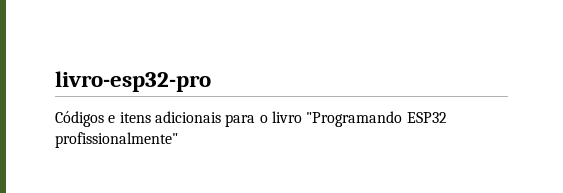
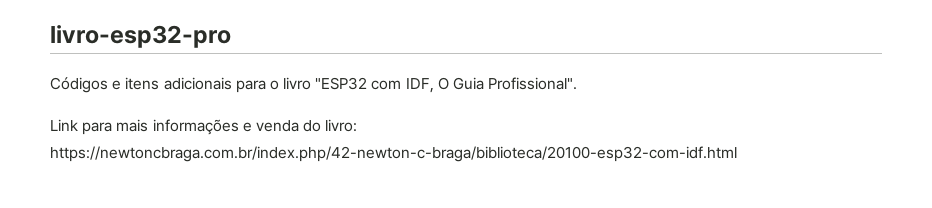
- Códigos e itens adicionais para o livro "Programando ESP32 profissionalmente"
+ Códigos e itens adicionais para o livro "ESP32 com IDF, O Guia Profissional".
+ Link para mais informações e venda do livro: https://newtoncbraga.com.br/index.php/42-newton-c-braga/biblioteca/20100-esp32-com-idf.html

